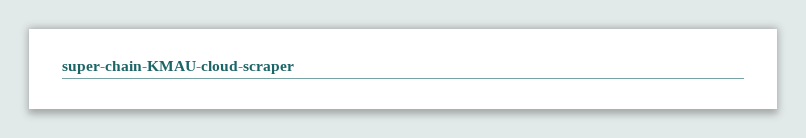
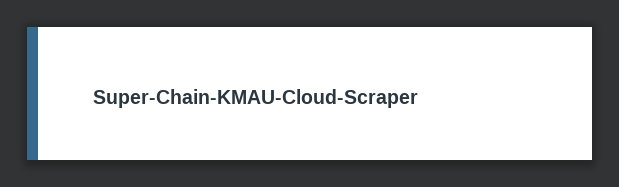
- super-chain-KMAU-cloud-scraper
+ Super-Chain-KMAU-Cloud-Scraper

